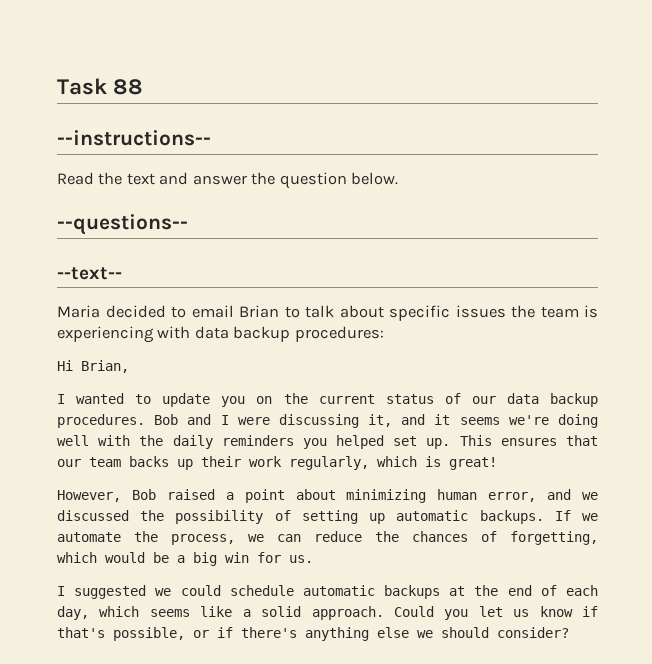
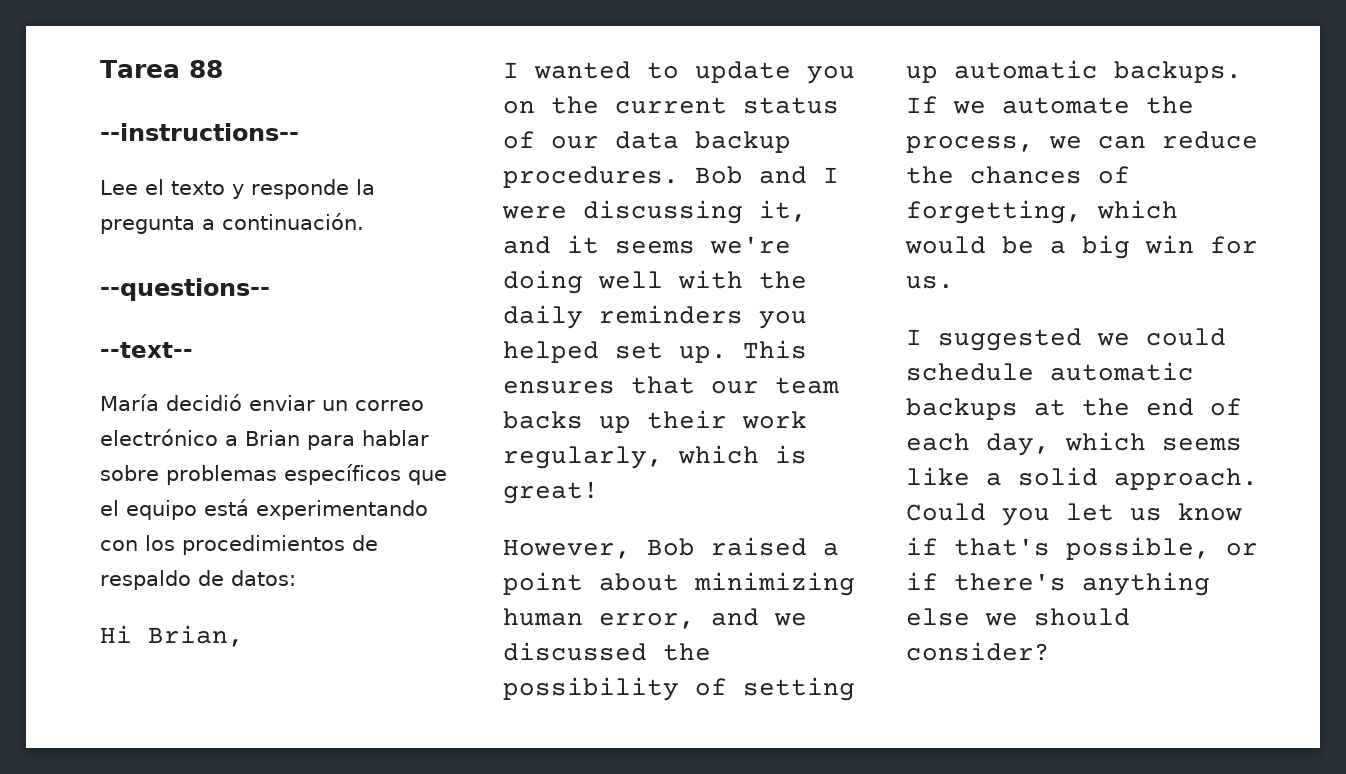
- Task 88
+ Tarea 88
- Read the text and answer the question below.
+ Lee el texto y responde la pregunta a continuación.
  --questions--
  --text--
- Maria decided to email Brian to talk about specific issues the team is experiencing with data backup procedures:
+ María decidió enviar un correo electrónico a Brian para hablar sobre problemas específicos que el equipo está experimentando con los procedimientos de respaldo de datos:

